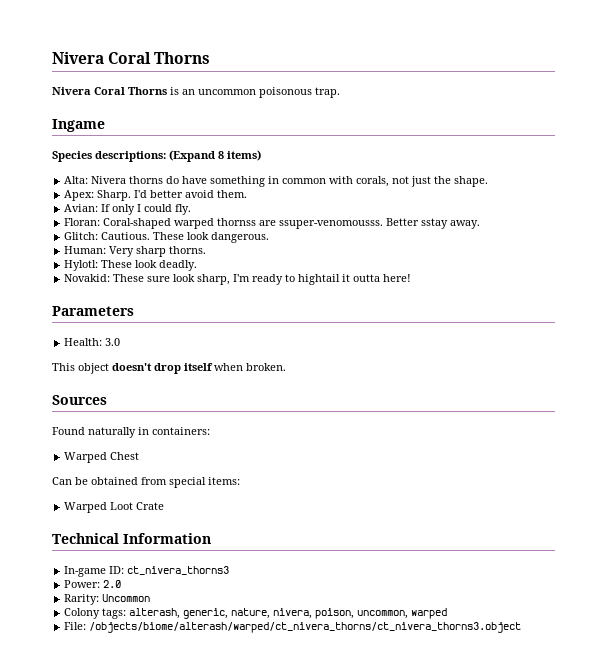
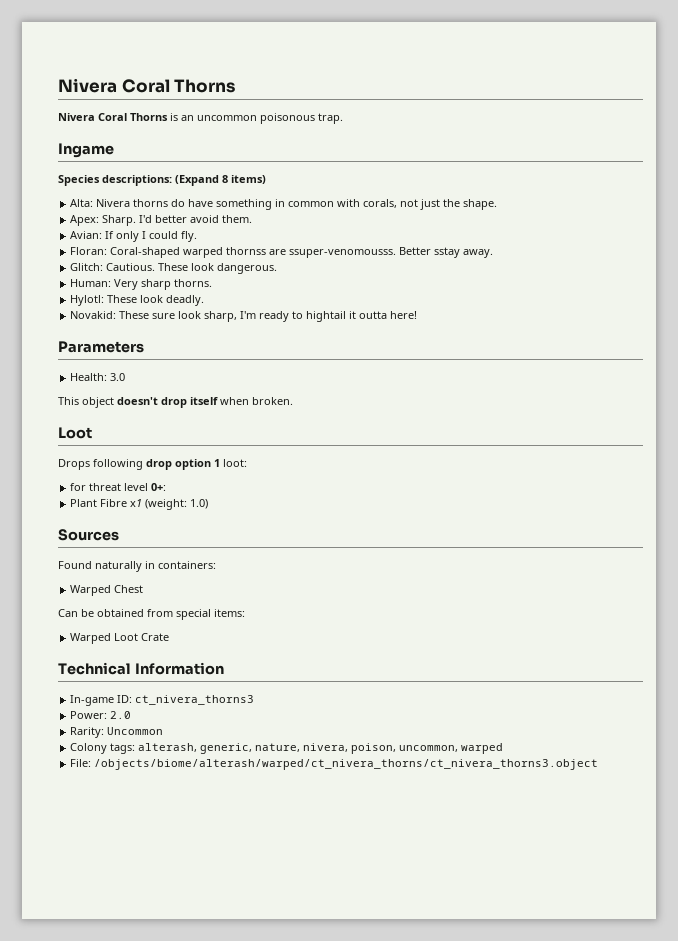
  This object doesn't drop itself when broken.
+ Loot
+ Drops following drop option 1 loot:
+ for threat level 0+:
+ Plant Fibre x1 (weight: 1.0)

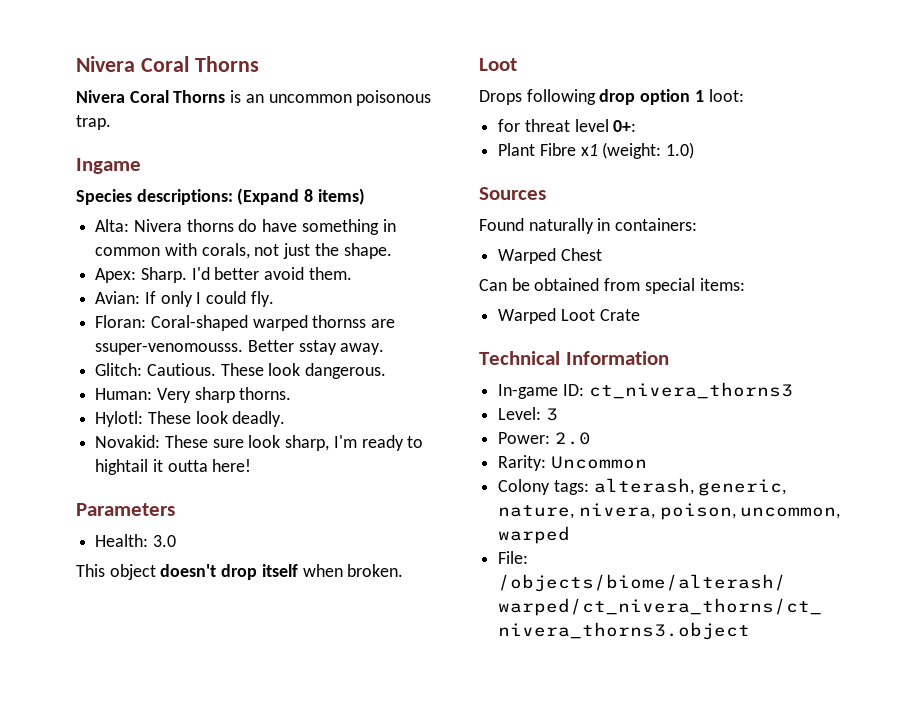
+ Level: 3

